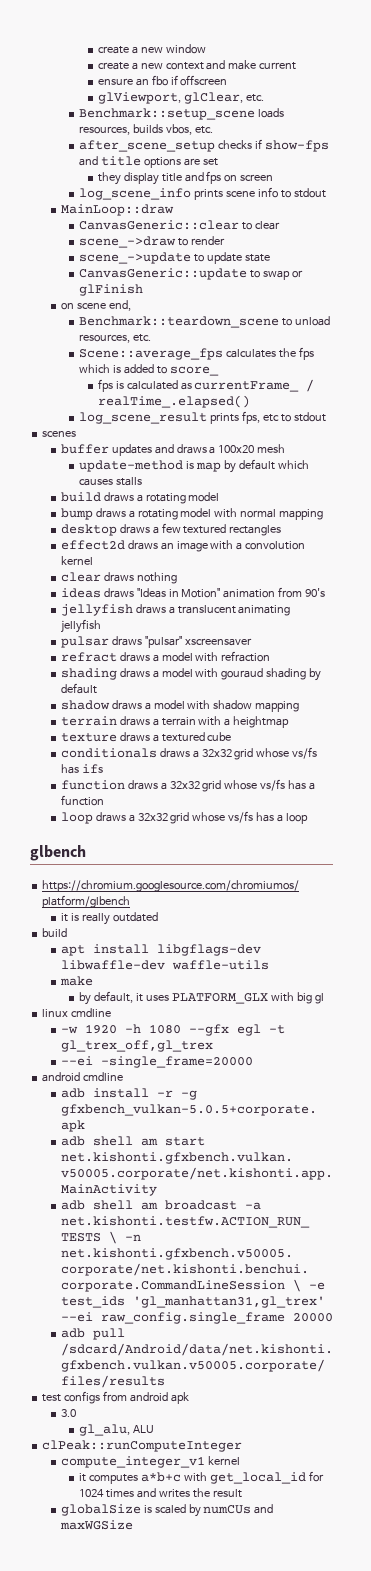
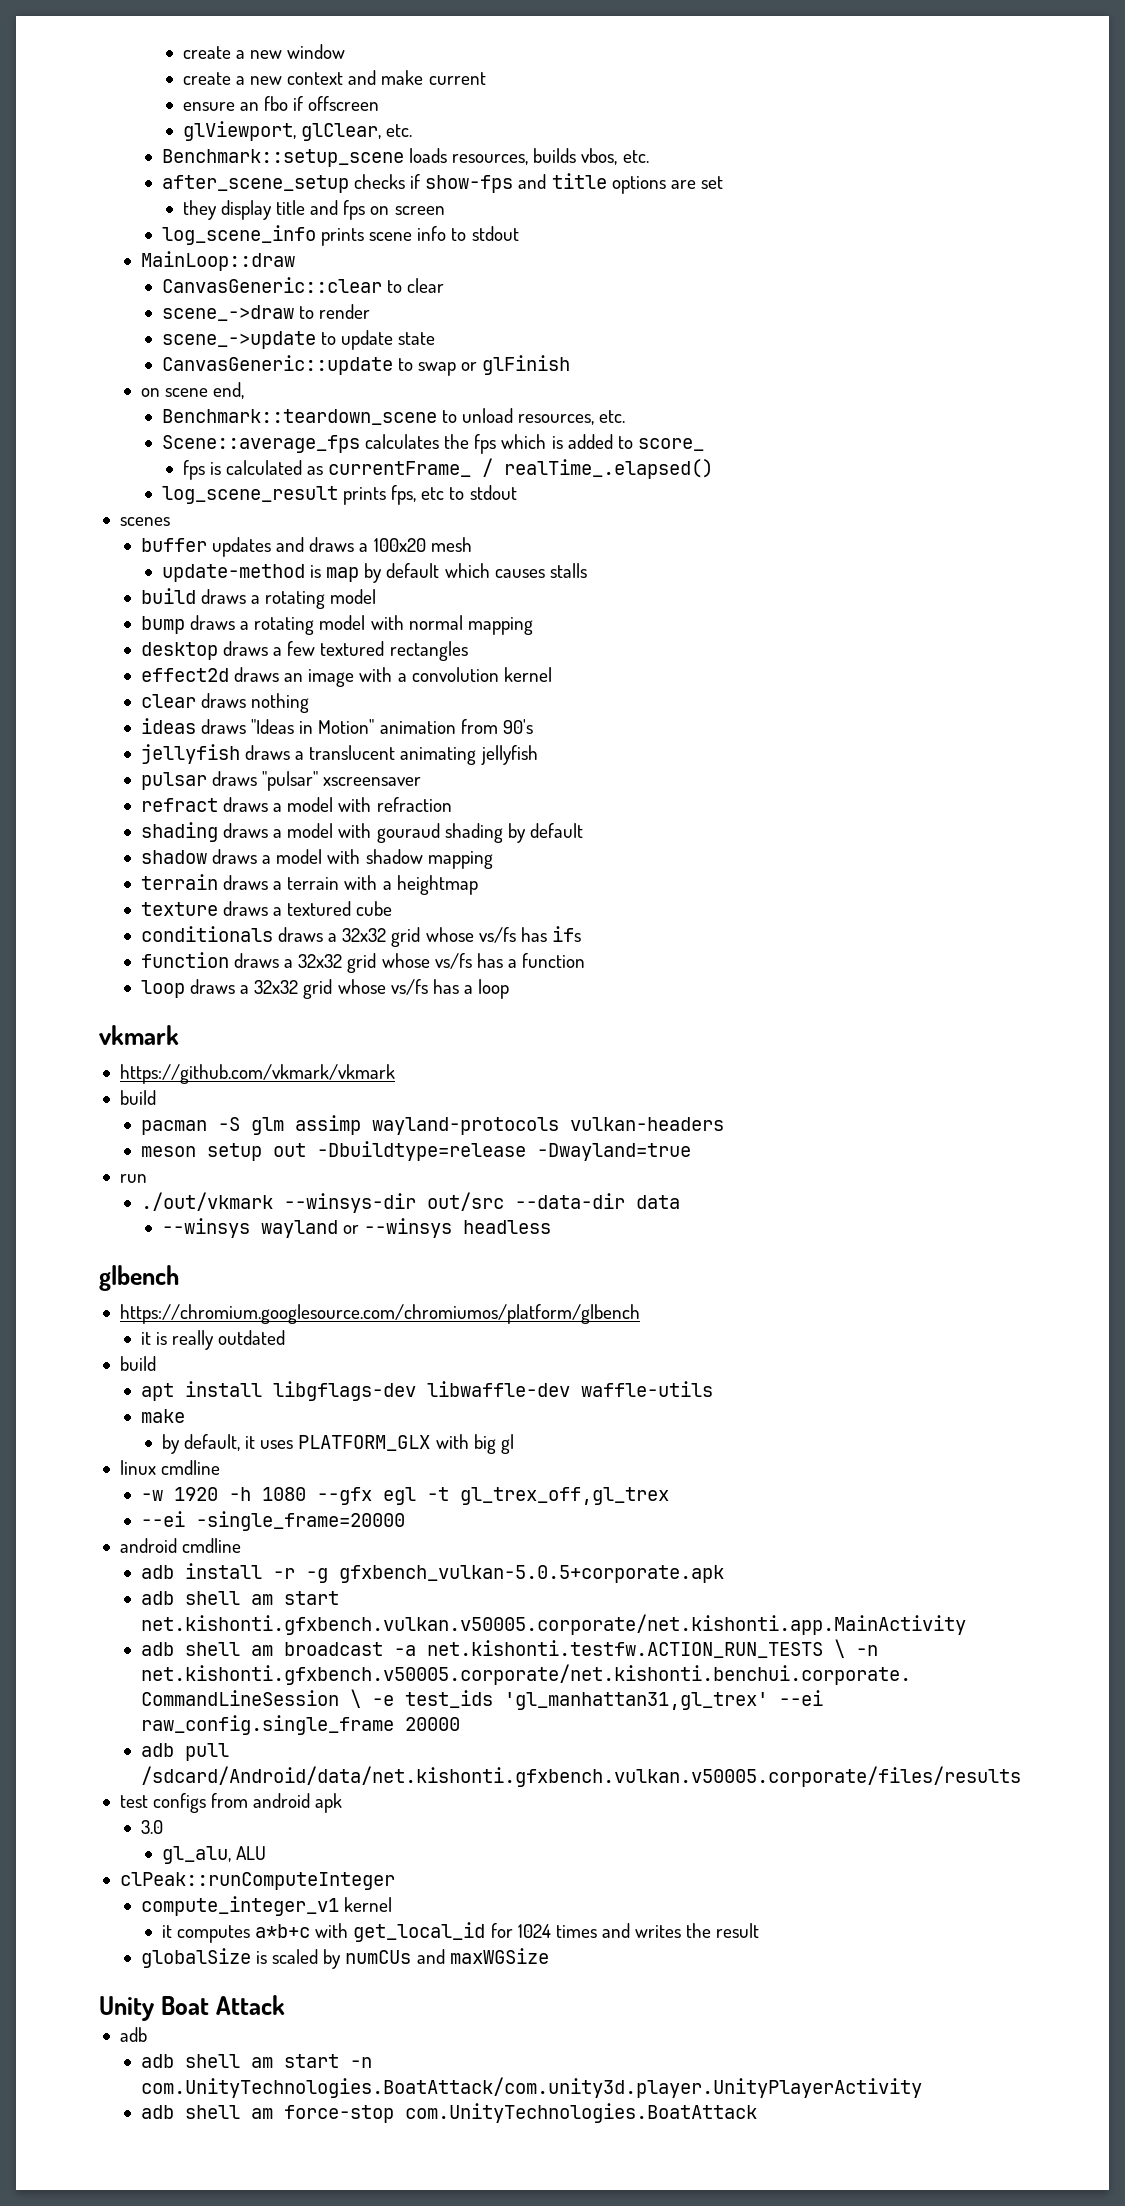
+ vkmark
+ https://github.com/vkmark/vkmark
+ build
+ pacman -S glm assimp wayland-protocols vulkan-headers
+ meson setup out -Dbuildtype=release -Dwayland=true
+ run
+ ./out/vkmark --winsys-dir out/src --data-dir data
+ --winsys wayland or --winsys headless
+ Unity Boat Attack
+ adb
+ adb shell am start -n com.UnityTechnologies.BoatAttack/com.unity3d.player.UnityPlayerActivity
+ adb shell am force-stop com.UnityTechnologies.BoatAttack

